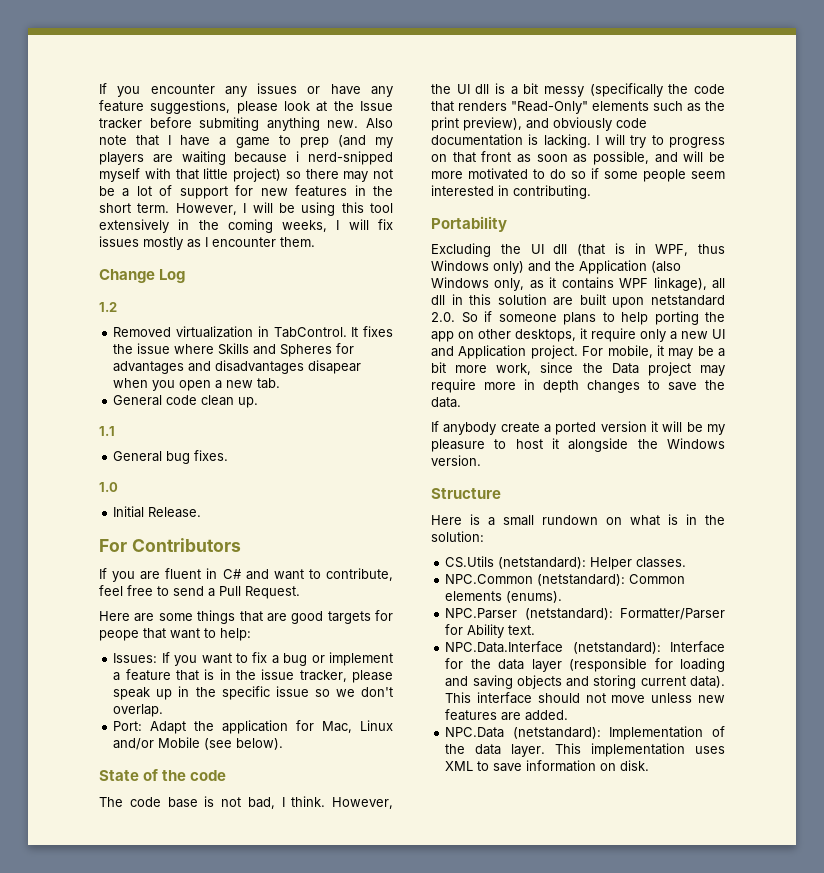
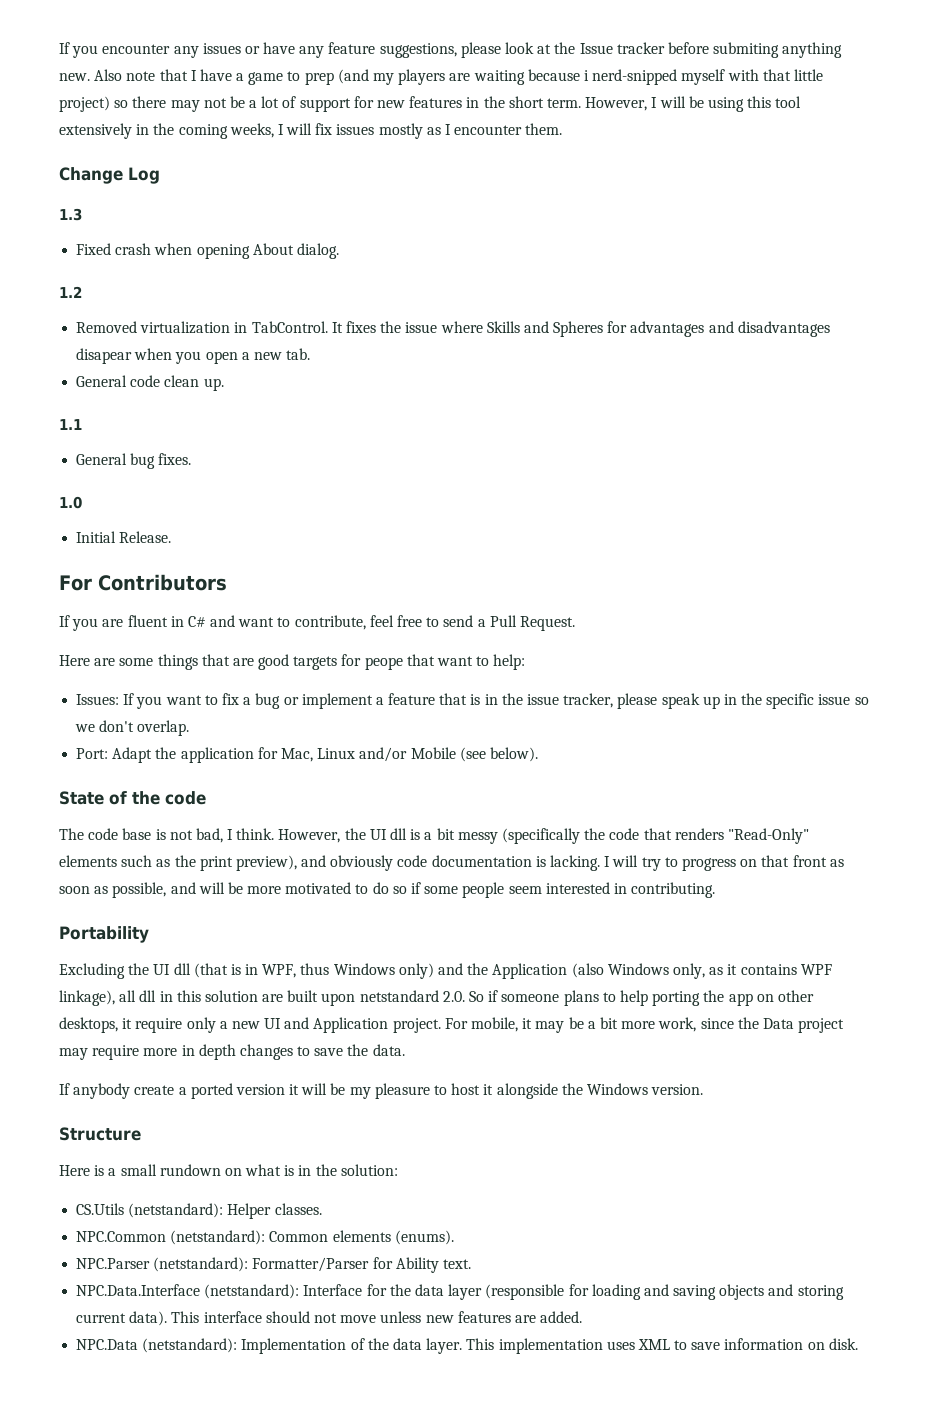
+ 1.3
+ Fixed crash when opening About dialog.

